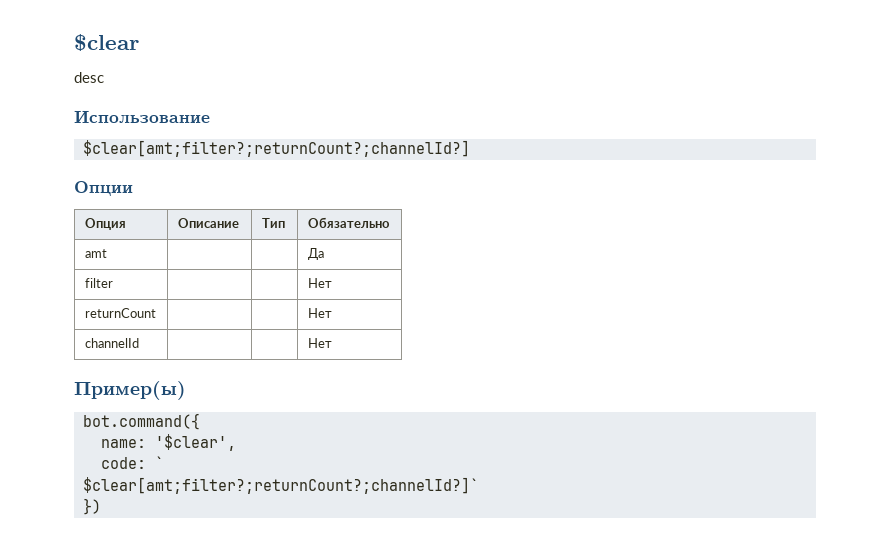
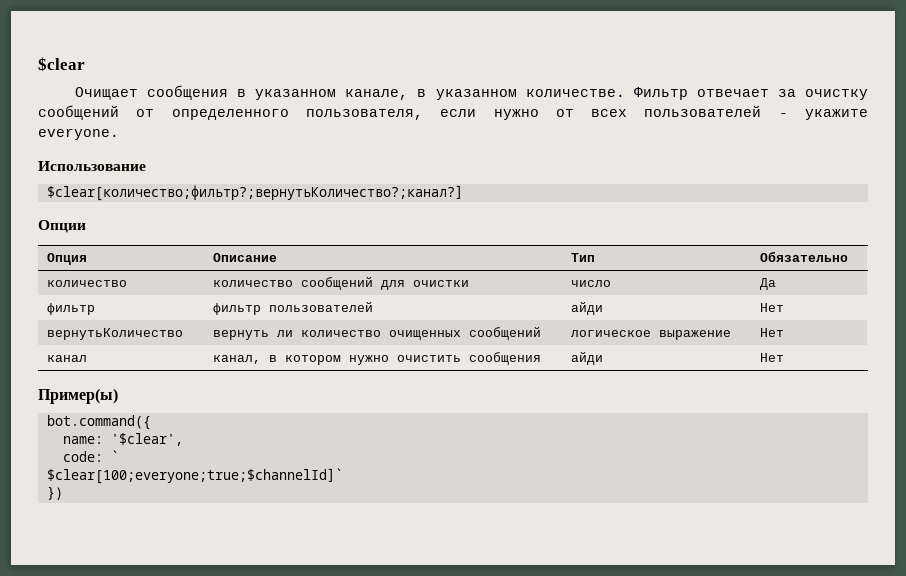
- desc
+ Очищает сообщения в указанном канале, в указанном количестве. Фильтр отвечает за очистку сообщений от определенного пользователя, если нужно от всех пользователей - укажите everyone.
- $clear[amt;filter?;returnCount?;channelId?]
+ $clear[количество;фильтр?;вернутьКоличество?;канал?]
- amt | | | Да
- filter | | | Нет
- returnCount | | | Нет
- channelId | | | Нет
+ количество | количество сообщений для очистки | число | Да
+ фильтр | фильтр пользователей | айди | Нет
+ вернутьКоличество | вернуть ли количество очищенных сообщений | логическое выражение | Нет
+ канал | канал, в котором нужно очистить сообщения | айди | Нет
- $clear[amt;filter?;returnCount?;channelId?]`
+ $clear[100;everyone;true;$channelId]`

